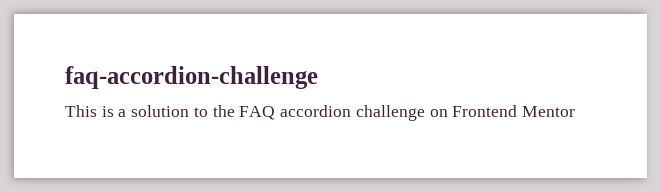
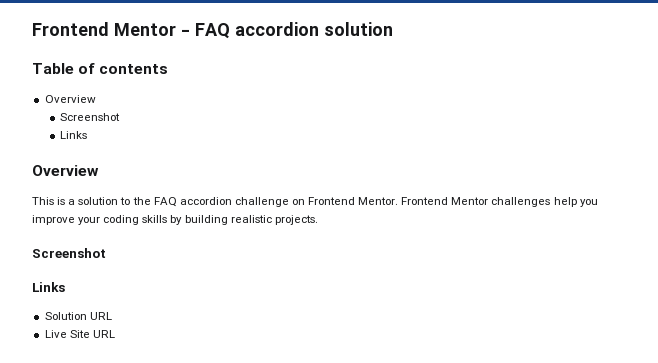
- faq-accordion-challenge
+ Frontend Mentor - FAQ accordion solution
+ Table of contents
+ Overview
+ Screenshot
+ Links
+ Overview
- This is a solution to the FAQ accordion challenge on Frontend Mentor
+ This is a solution to the FAQ accordion challenge on Frontend Mentor. Frontend Mentor challenges help you improve your coding skills by building realistic projects.
+ Screenshot
+ Links
+ Solution URL
+ Live Site URL

